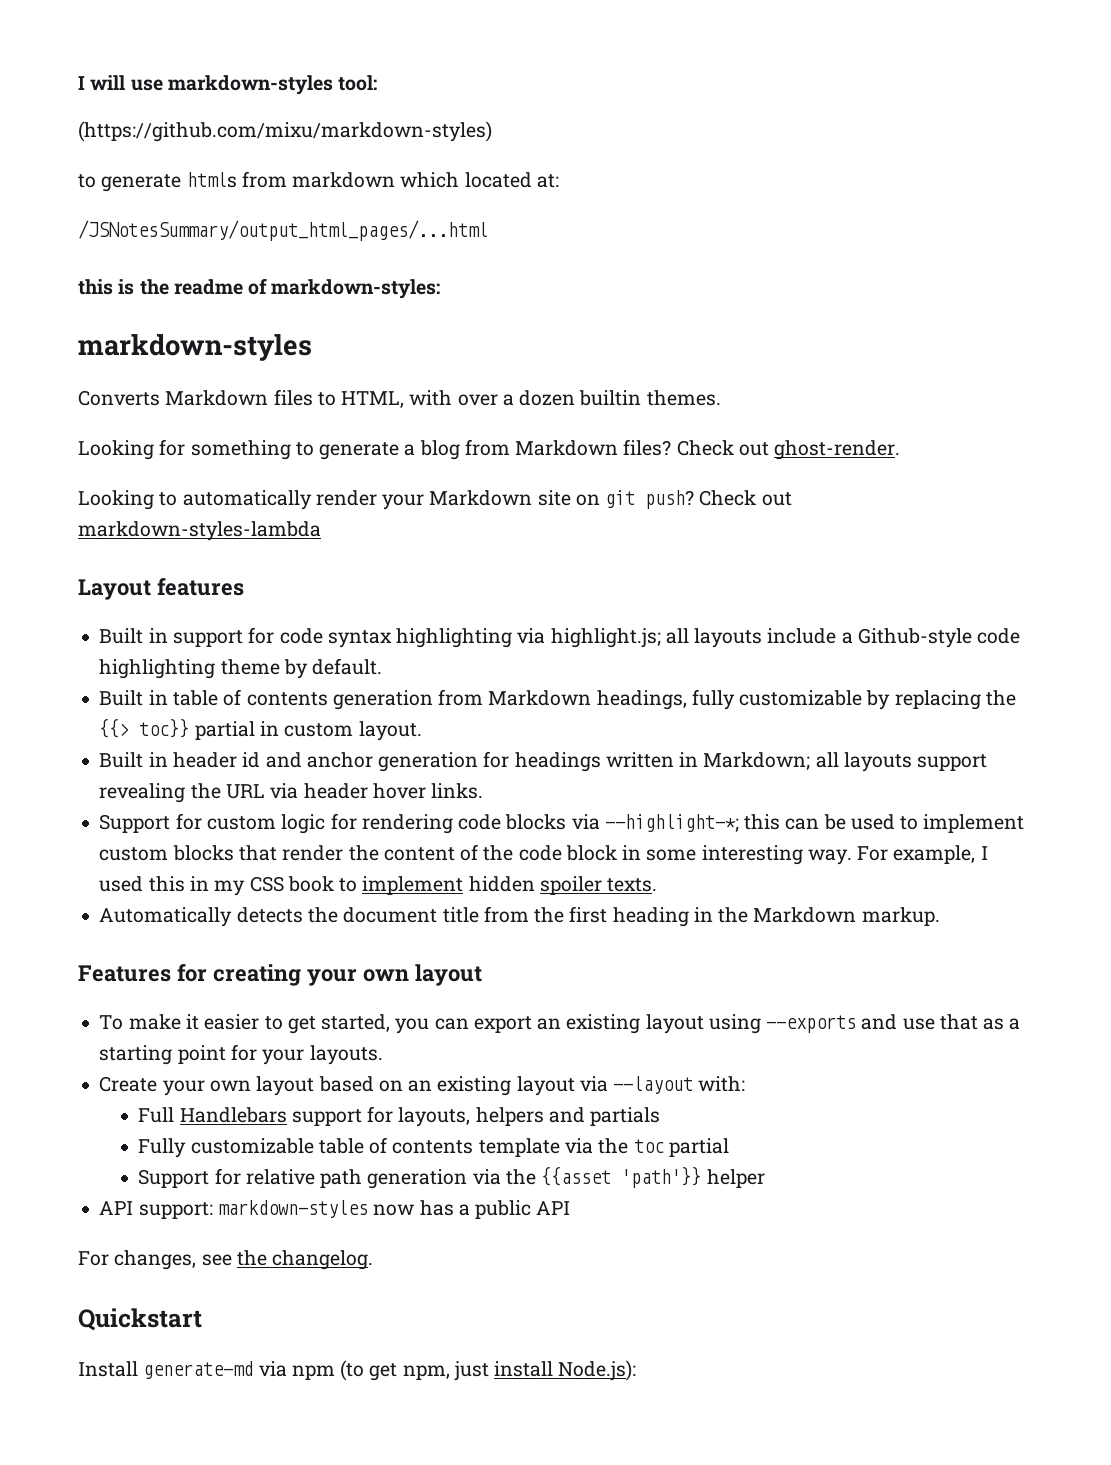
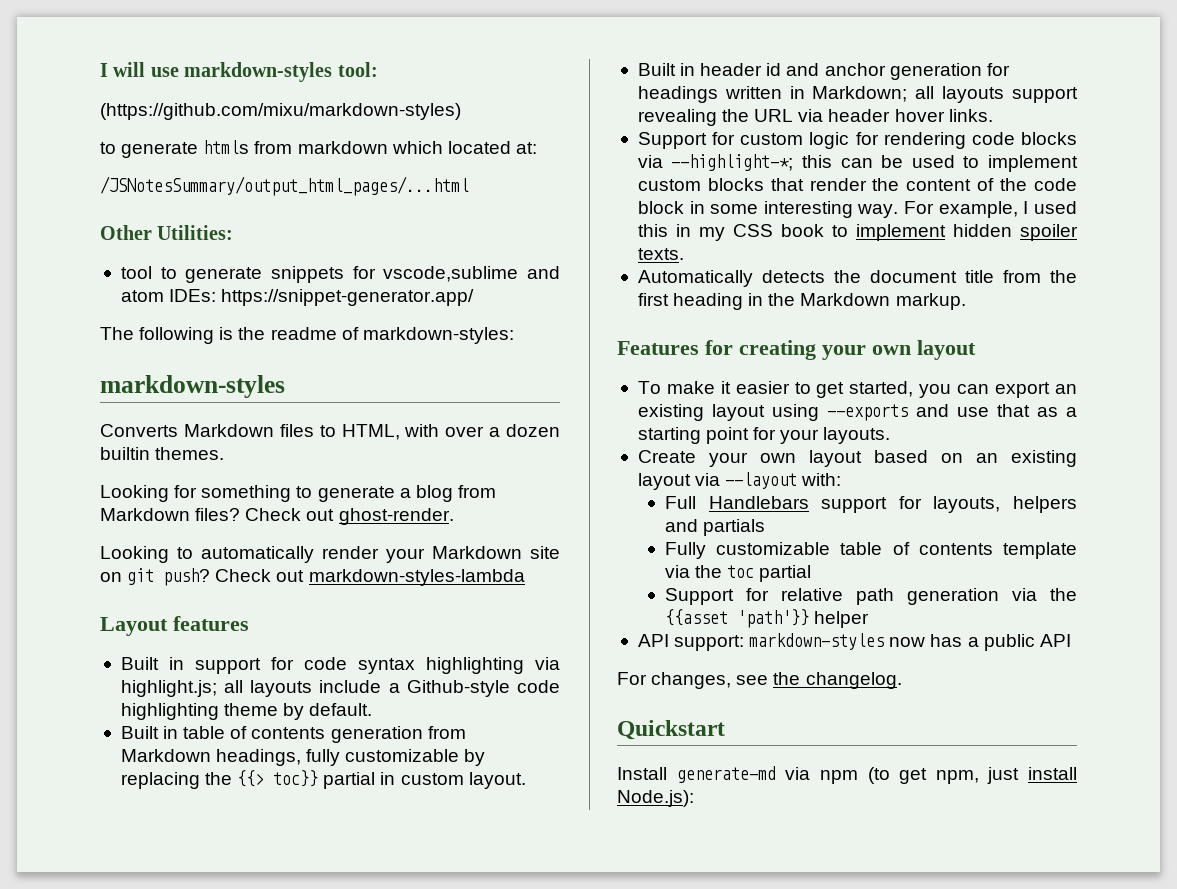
- this is the readme of markdown-styles:
+ Other Utilities:
+ tool to generate snippets for vscode,sublime and atom IDEs: https://snippet-generator.app/
+ The following is the readme of markdown-styles:

